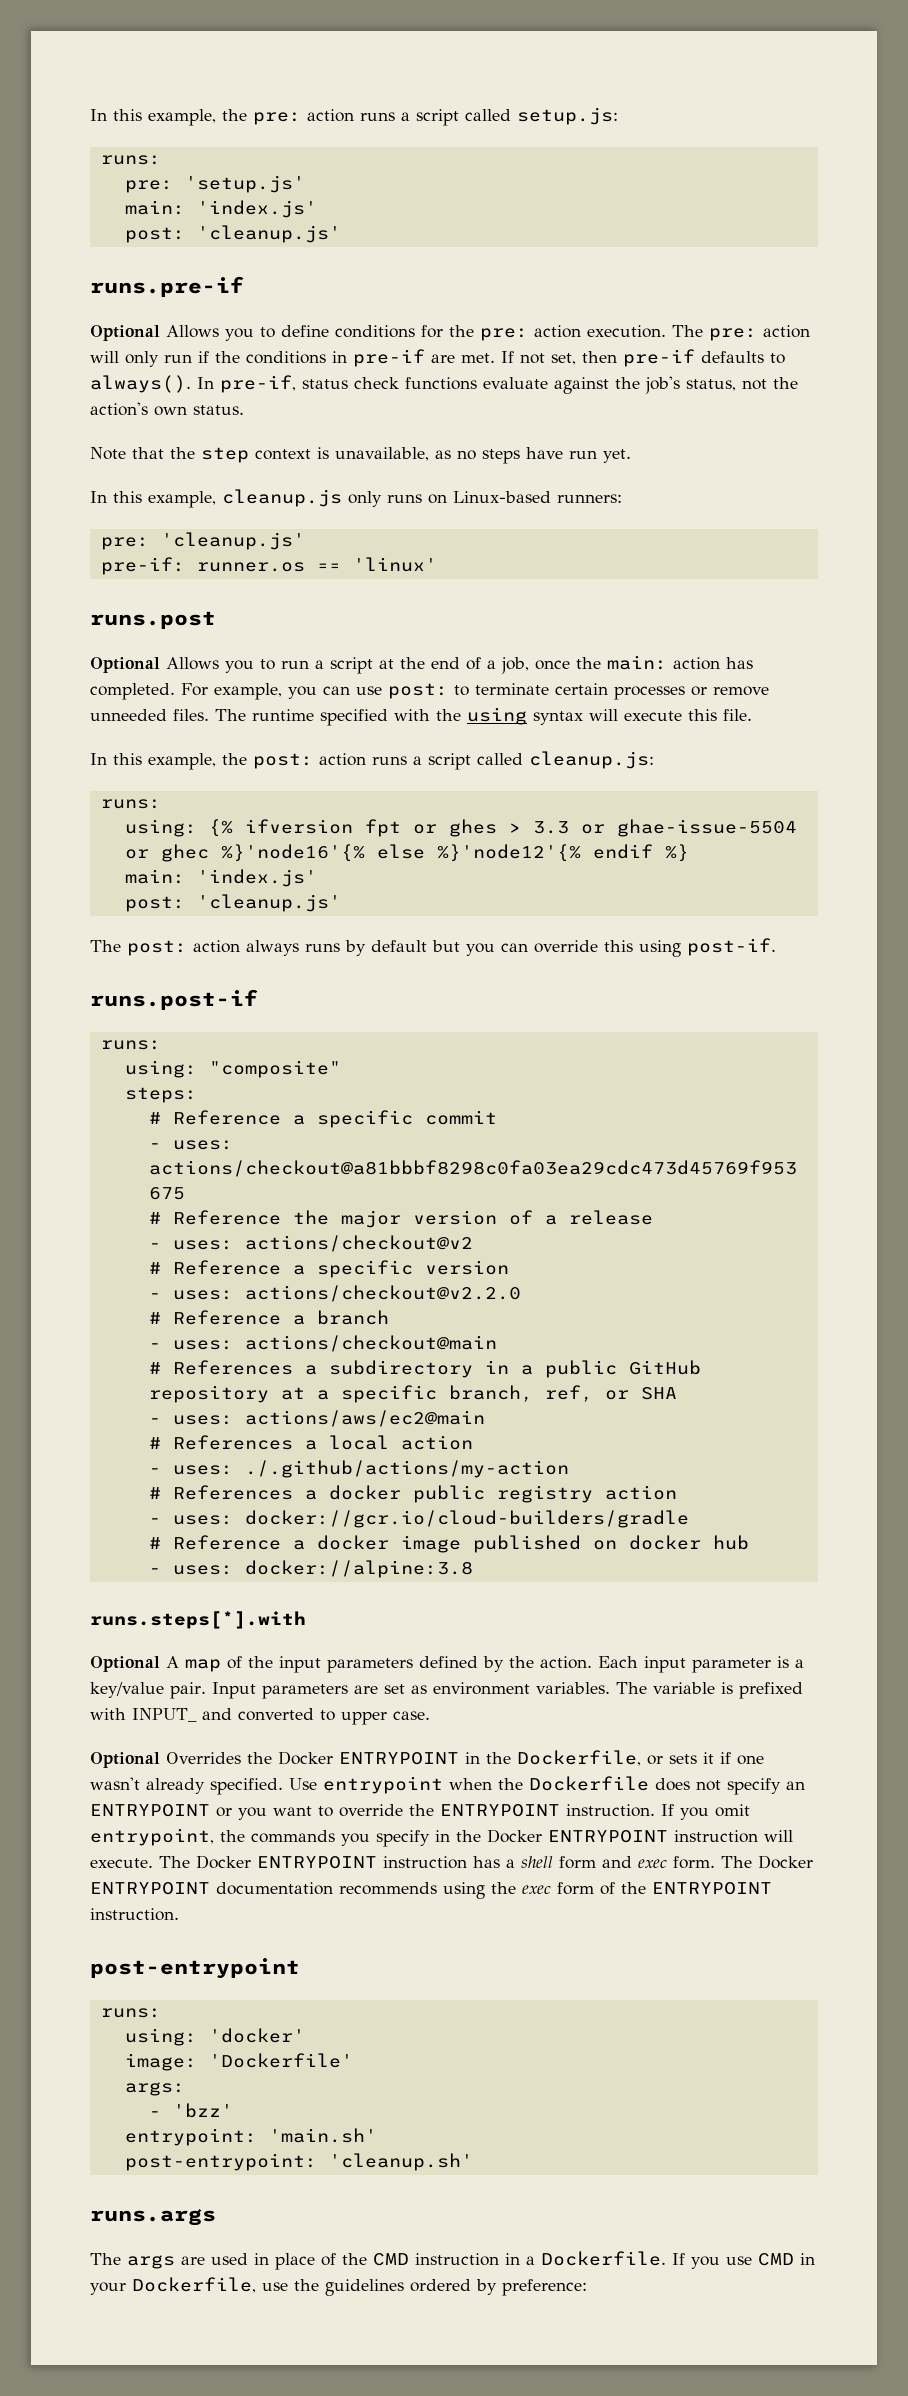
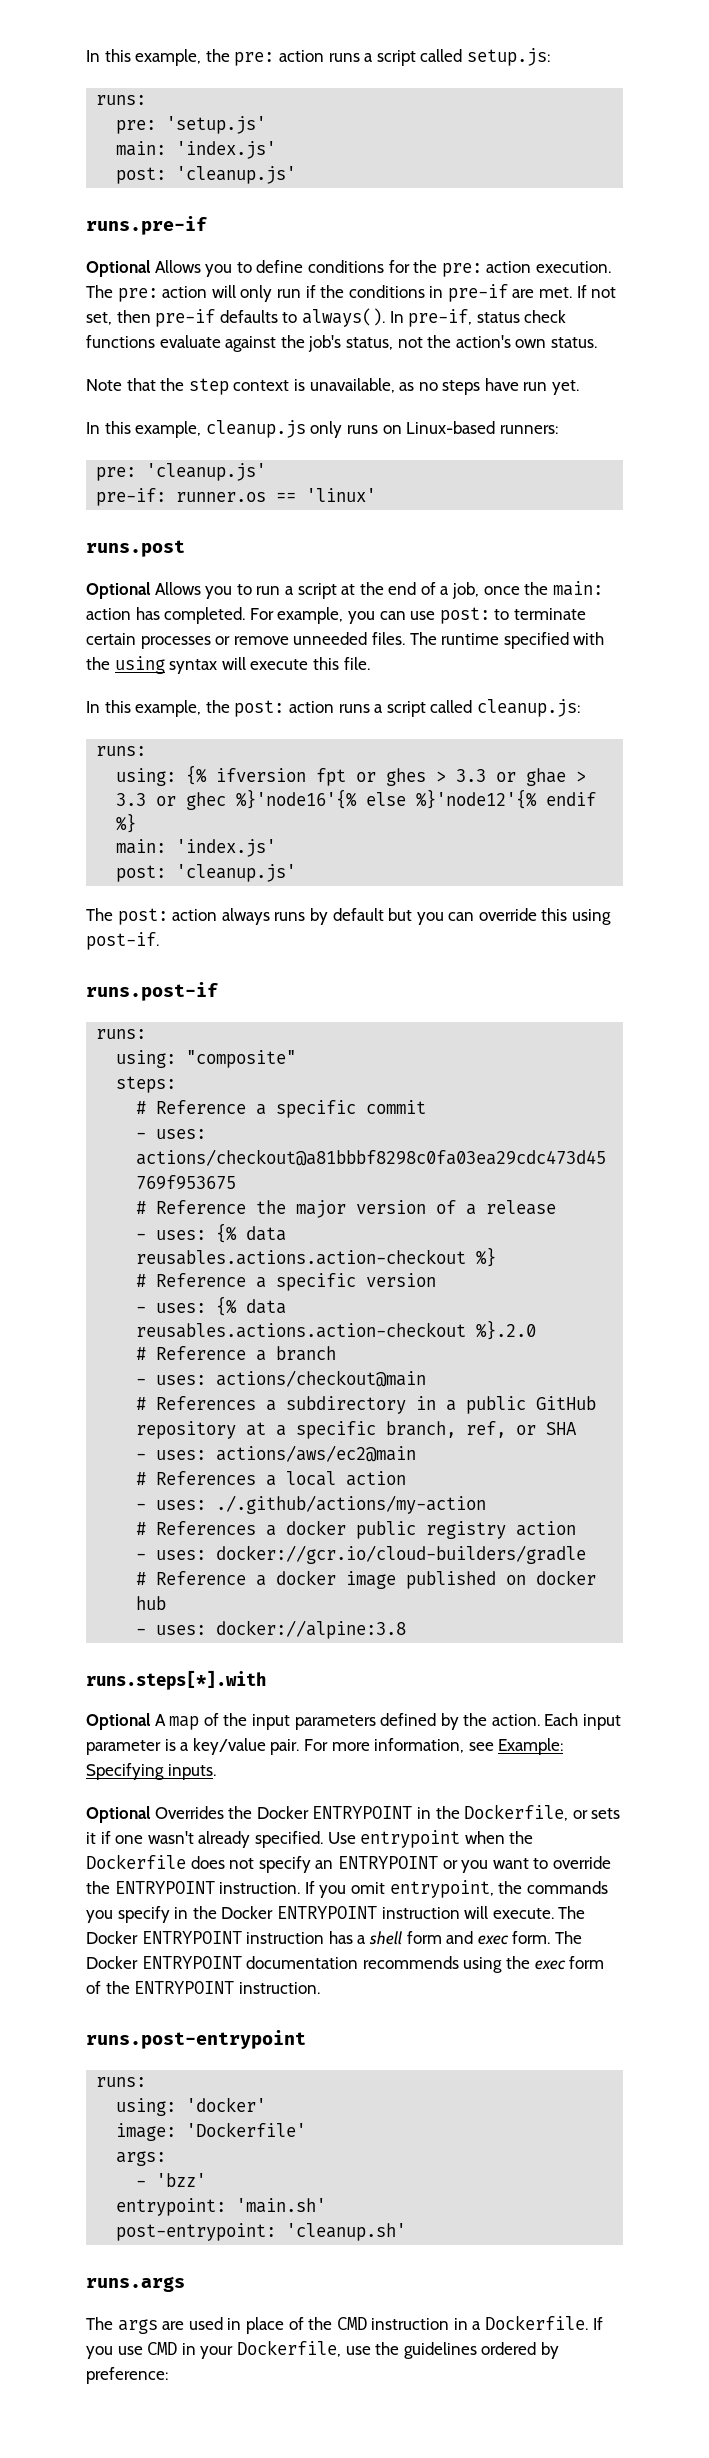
- using: {% ifversion fpt or ghes > 3.3 or ghae-issue-5504 or ghec %}'node16'{% else %}'node12'{% endif %}
+ using: {% ifversion fpt or ghes > 3.3 or ghae > 3.3 or ghec %}'node16'{% else %}'node12'{% endif %}
- - uses: actions/checkout@v2
+ - uses: {% data reusables.actions.action-checkout %}
- - uses: actions/checkout@v2.2.0
+ - uses: {% data reusables.actions.action-checkout %}.2.0
- Input parameters are set as environment variables. The variable is prefixed with INPUT_ and converted to upper case.
+ For more information, see Example: Specifying inputs.
- post-entrypoint
+ runs.post-entrypoint

